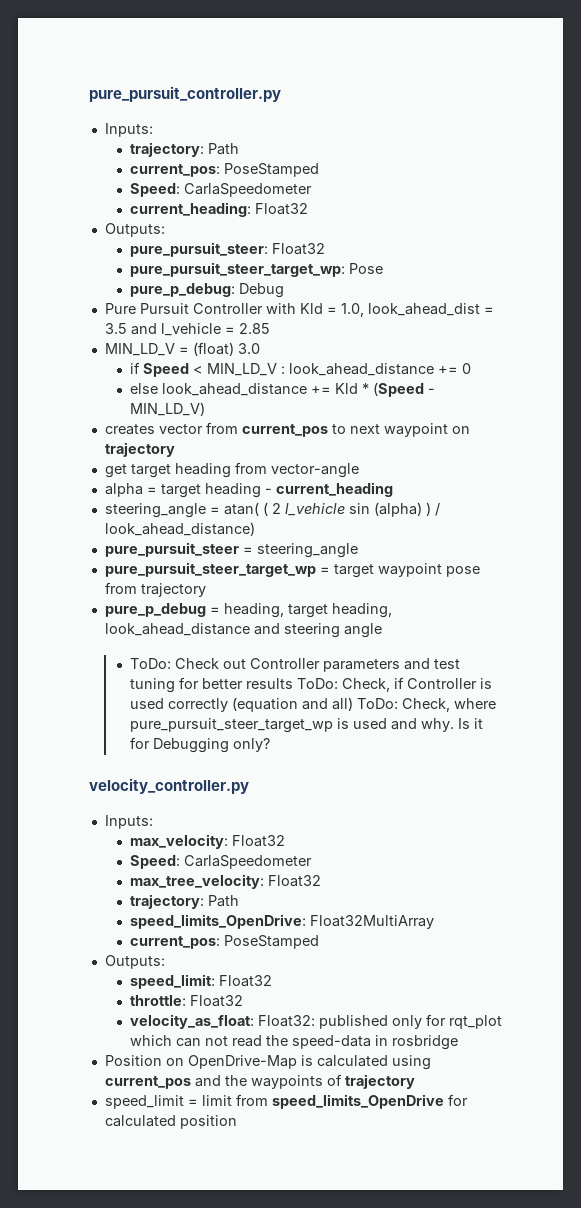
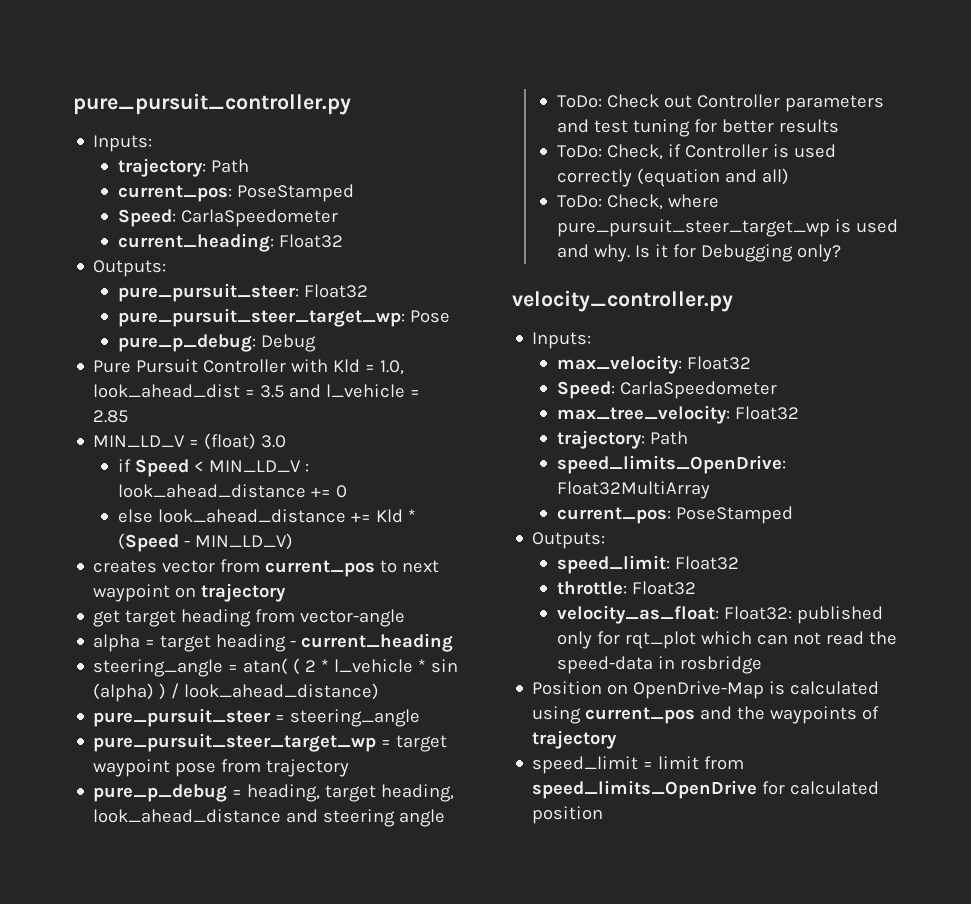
- steering_angle = atan( ( 2 l_vehicle sin (alpha) ) / look_ahead_distance)
+ steering_angle = atan( ( 2 * l_vehicle * sin (alpha) ) / look_ahead_distance)
- ToDo: Check out Controller parameters and test tuning for better results ToDo: Check, if Controller is used correctly (equation and all) ToDo: Check, where pure_pursuit_steer_target_wp is used and why.
+ ToDo: Check out Controller parameters and test tuning for better results
+ ToDo: Check, if Controller is used correctly (equation and all)
+ ToDo: Check, where pure_pursuit_steer_target_wp is used and why.

